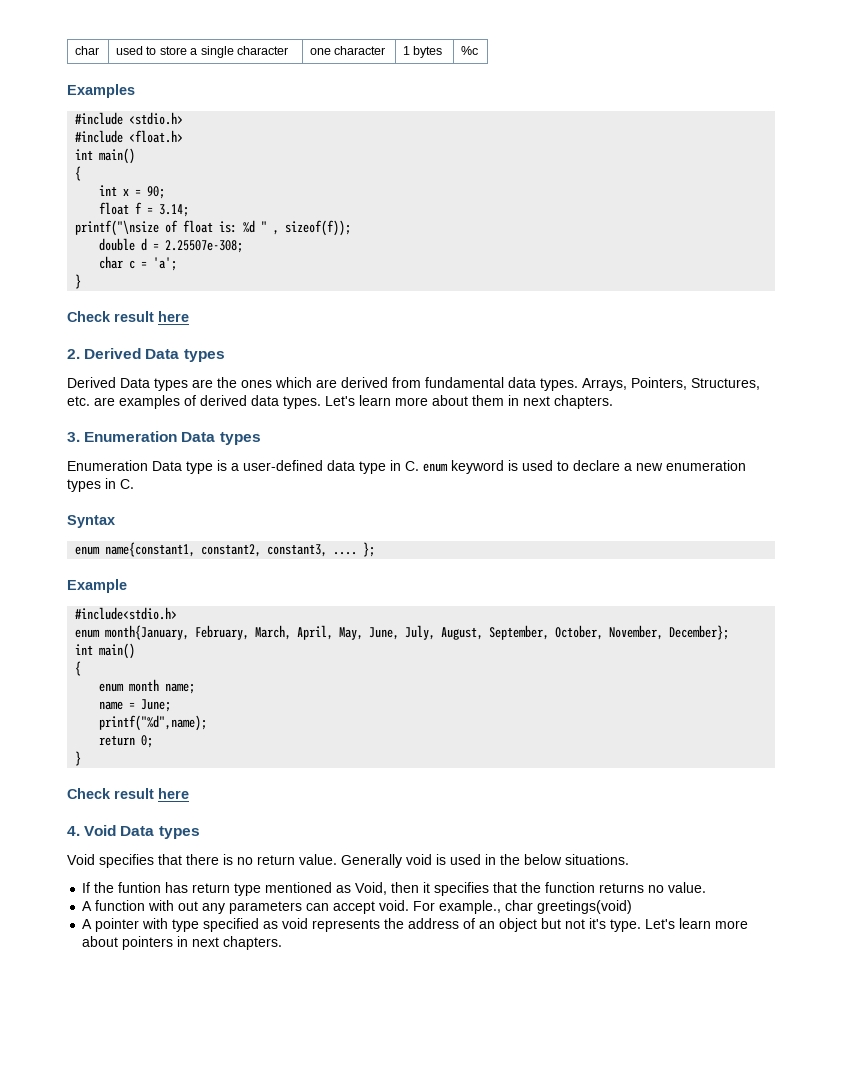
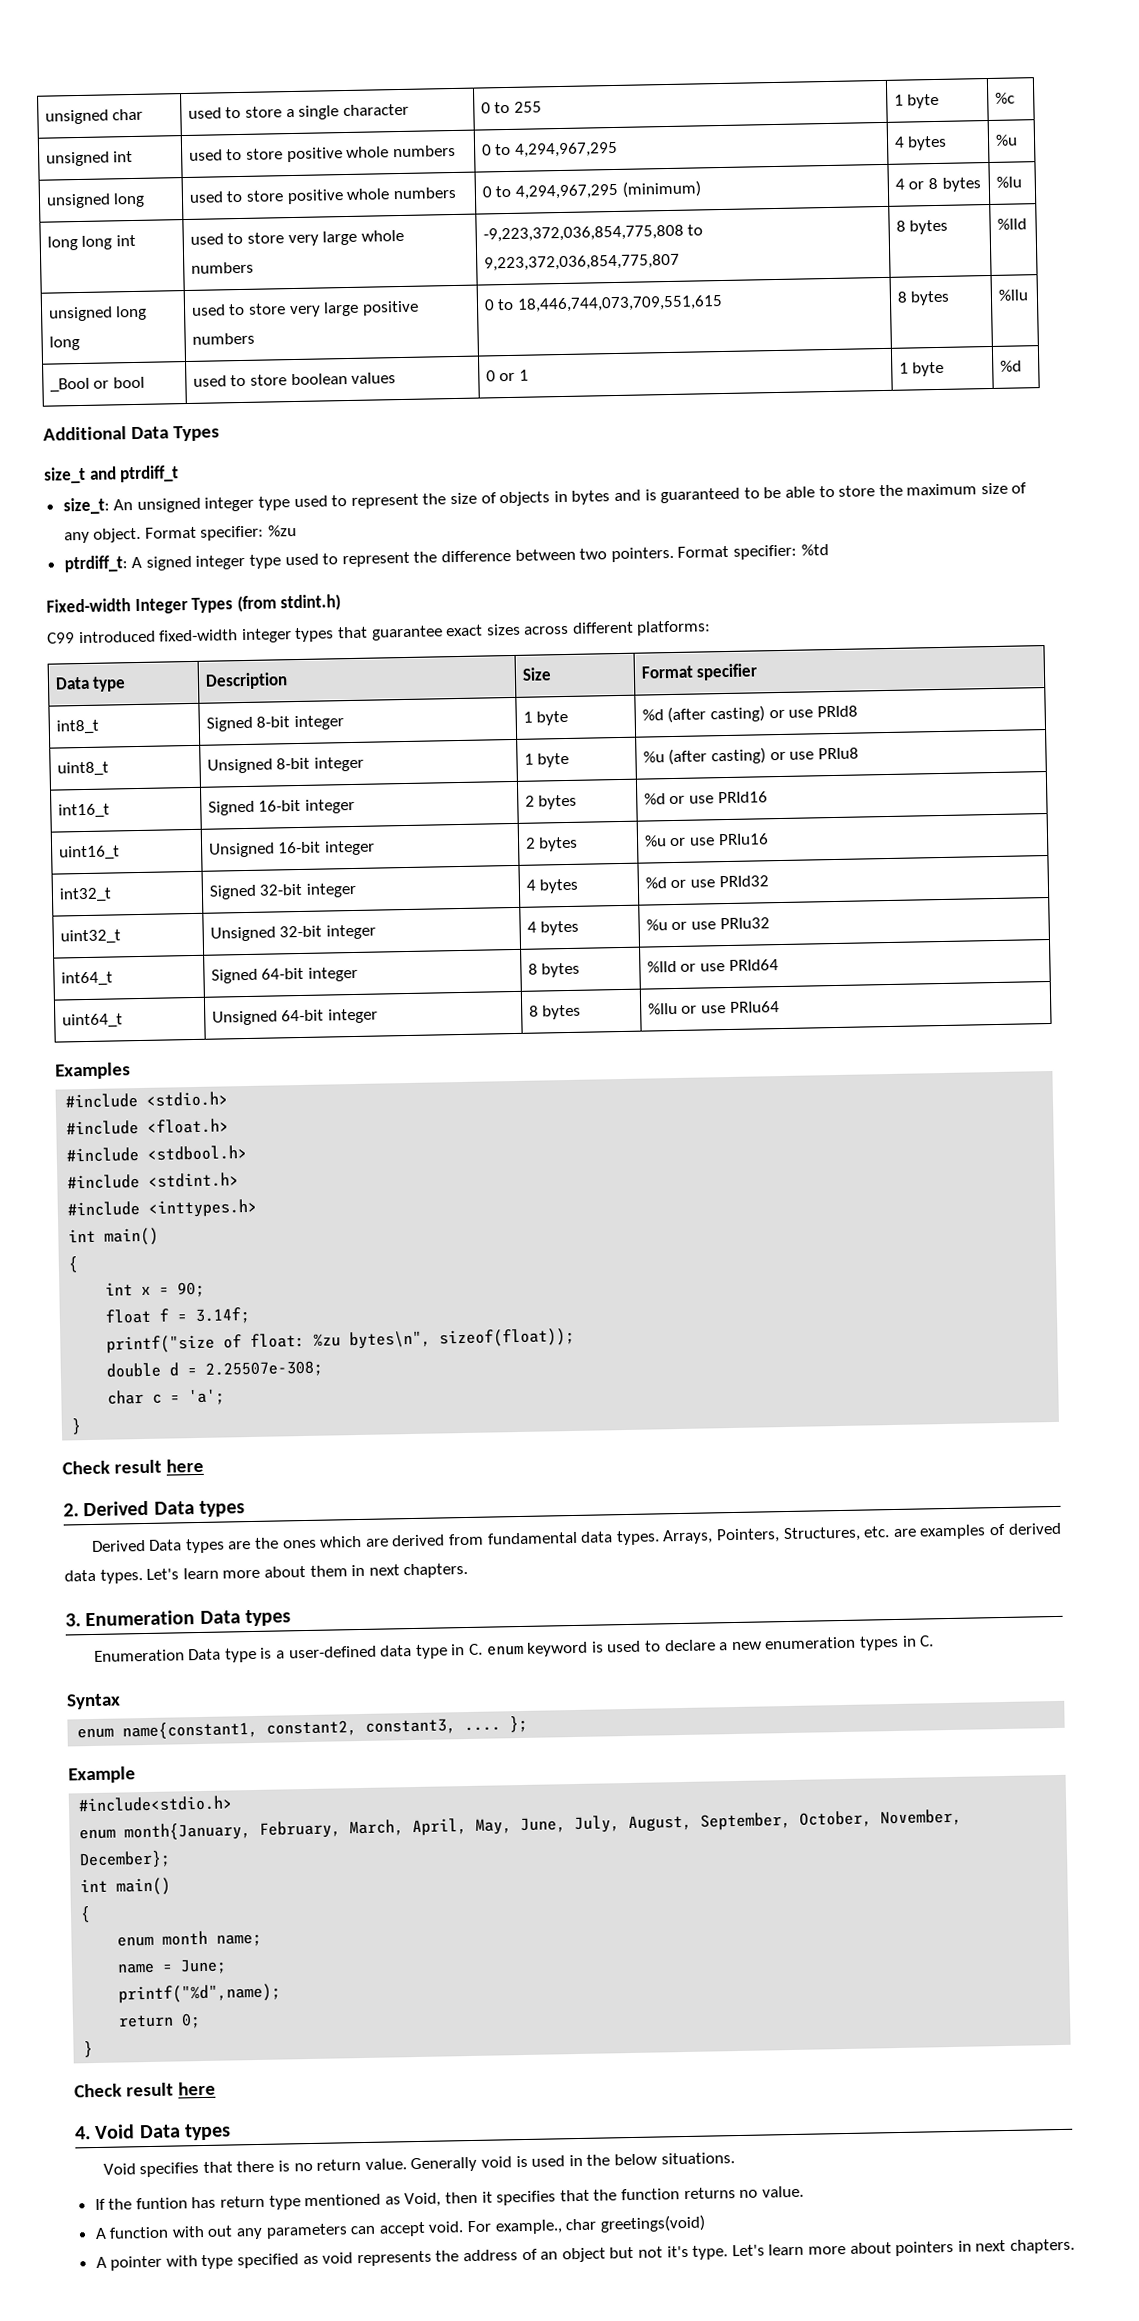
- char | used to store a single character | one character | 1 bytes | %c
+ unsigned char | used to store a single character | 0 to 255 | 1 byte | %c
+ unsigned int | used to store positive whole numbers | 0 to 4,294,967,295 | 4 bytes | %u
+ unsigned long | used to store positive whole numbers | 0 to 4,294,967,295 (minimum) | 4 or 8 bytes | %lu
+ long long int | used to store very large whole numbers | -9,223,372,036,854,775,808 to 9,223,372,036,854,775,807 | 8 bytes | %lld
+ unsigned long long | used to store very large positive numbers | 0 to 18,446,744,073,709,551,615 | 8 bytes | %llu
+ _Bool or bool | used to store boolean values | 0 or 1 | 1 byte | %d
+ Additional Data Types
+ size_t and ptrdiff_t
+ size_t: An unsigned integer type used to represent the size of objects in bytes and is guaranteed to be able to store the maximum size of any object. Format specifier: %zu
+ ptrdiff_t: A signed integer type used to represent the difference between two pointers. Format specifier: %td
+ Fixed-width Integer Types (from stdint.h)
+ C99 introduced fixed-width integer types that guarantee exact sizes across different platforms:
+ Data type | Description | Size | Format specifier
+ int8_t | Signed 8-bit integer | 1 byte | %d (after casting) or use PRId8
+ uint8_t | Unsigned 8-bit integer | 1 byte | %u (after casting) or use PRIu8
+ int16_t | Signed 16-bit integer | 2 bytes | %d or use PRId16
+ uint16_t | Unsigned 16-bit integer | 2 bytes | %u or use PRIu16
+ int32_t | Signed 32-bit integer | 4 bytes | %d or use PRId32
+ uint32_t | Unsigned 32-bit integer | 4 bytes | %u or use PRIu32
+ int64_t | Signed 64-bit integer | 8 bytes | %lld or use PRId64
+ uint64_t | Unsigned 64-bit integer | 8 bytes | %llu or use PRIu64
+ #include <stdbool.h>
+ #include <stdint.h>
+ #include <inttypes.h>
- float f = 3.14;
- printf("\nsize of float is: %d " , sizeof(f));
+ float f = 3.14f;
+ printf("size of float: %zu bytes\n", sizeof(float));

